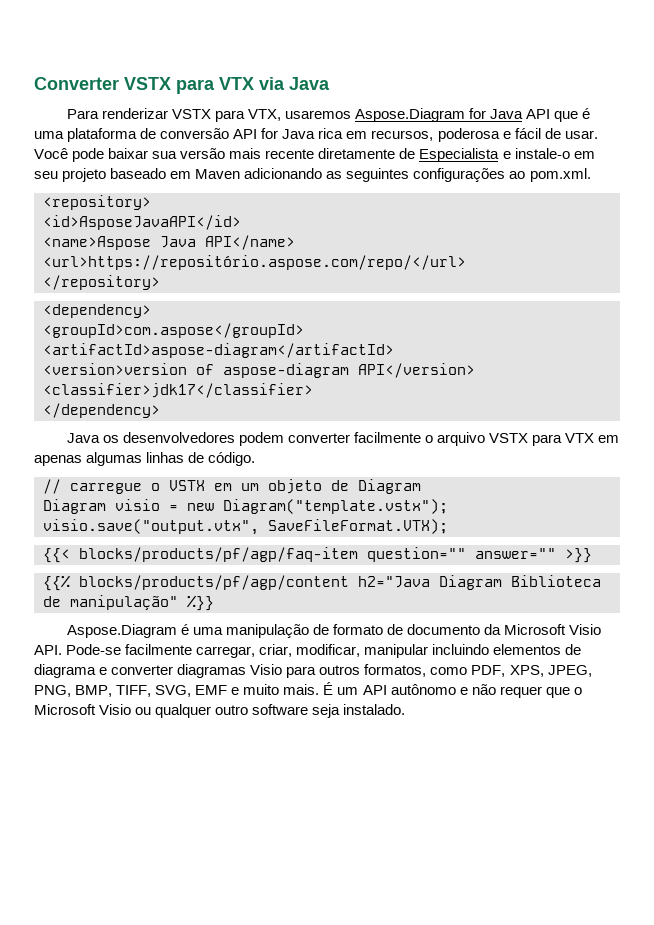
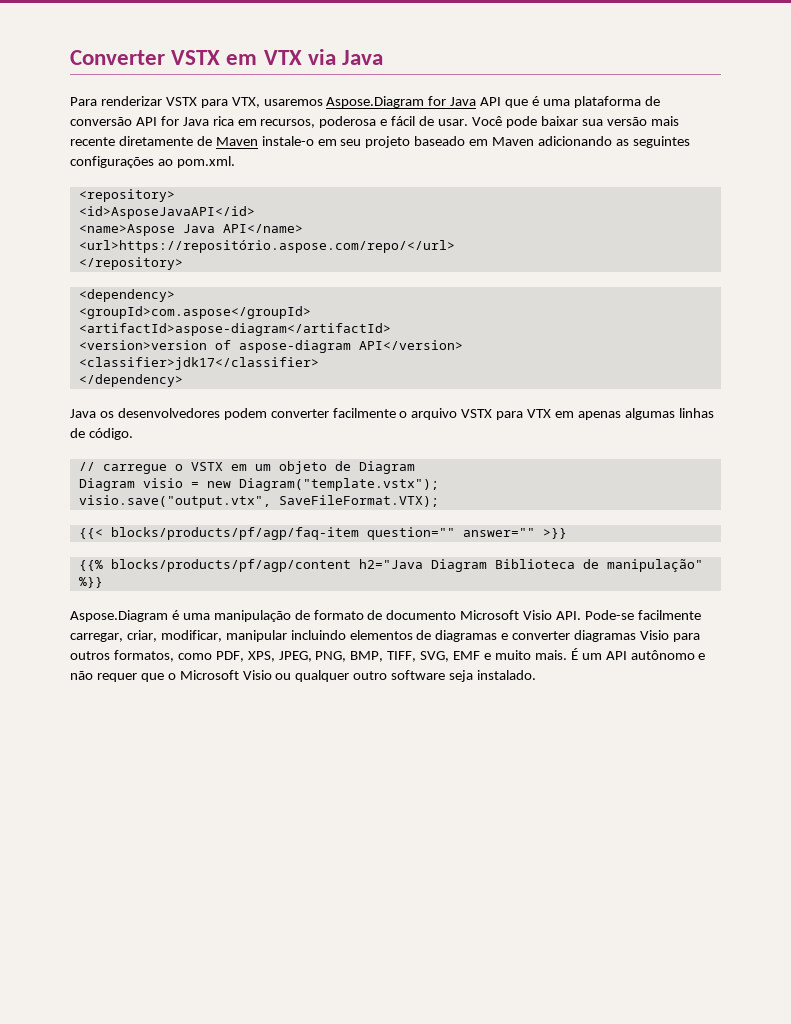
- Converter VSTX para VTX via Java
+ Converter VSTX em VTX via Java
- Você pode baixar sua versão mais recente diretamente de Especialista e instale-o em seu projeto baseado em Maven adicionando as seguintes configurações ao pom.xml.
+ Você pode baixar sua versão mais recente diretamente de Maven instale-o em seu projeto baseado em Maven adicionando as seguintes configurações ao pom.xml.
- Aspose.Diagram é uma manipulação de formato de documento da Microsoft Visio API. Pode-se facilmente carregar, criar, modificar, manipular incluindo elementos de diagrama e converter diagramas Visio para outros formatos, como PDF, XPS, JPEG, PNG, BMP, TIFF, SVG, EMF e muito mais.
+ Aspose.Diagram é uma manipulação de formato de documento Microsoft Visio API. Pode-se facilmente carregar, criar, modificar, manipular incluindo elementos de diagramas e converter diagramas Visio para outros formatos, como PDF, XPS, JPEG, PNG, BMP, TIFF, SVG, EMF e muito mais.

